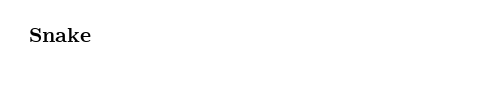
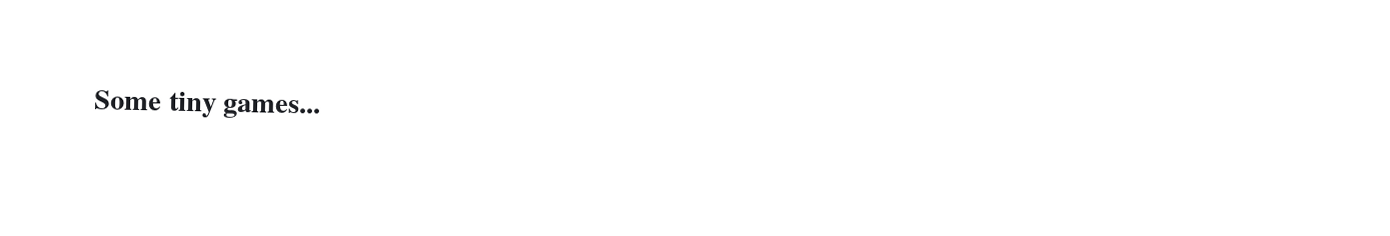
- Snake
+ Some tiny games...

